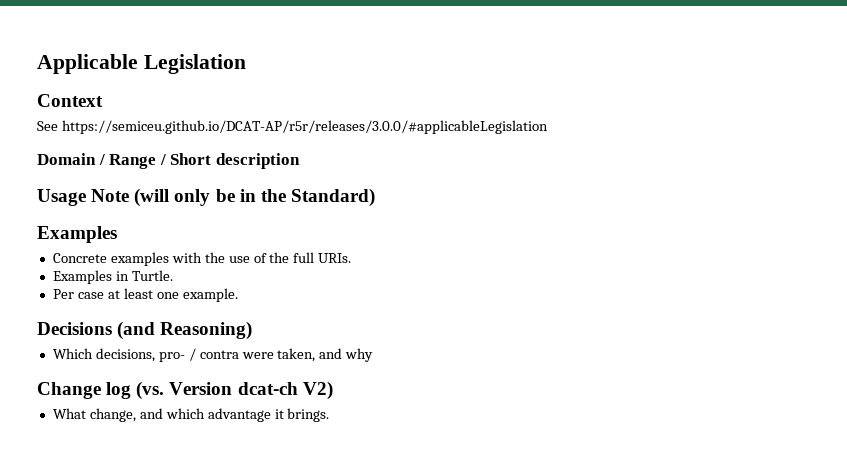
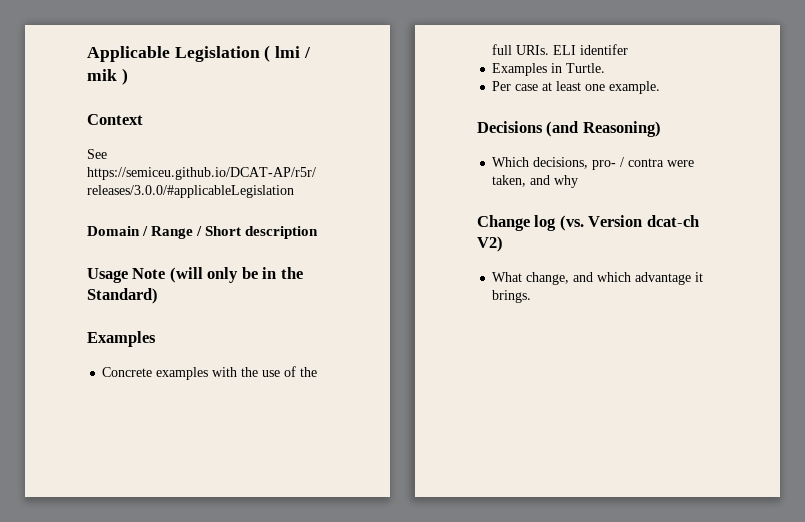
- Applicable Legislation
+ Applicable Legislation ( lmi / mik )
+ ELI identifer

